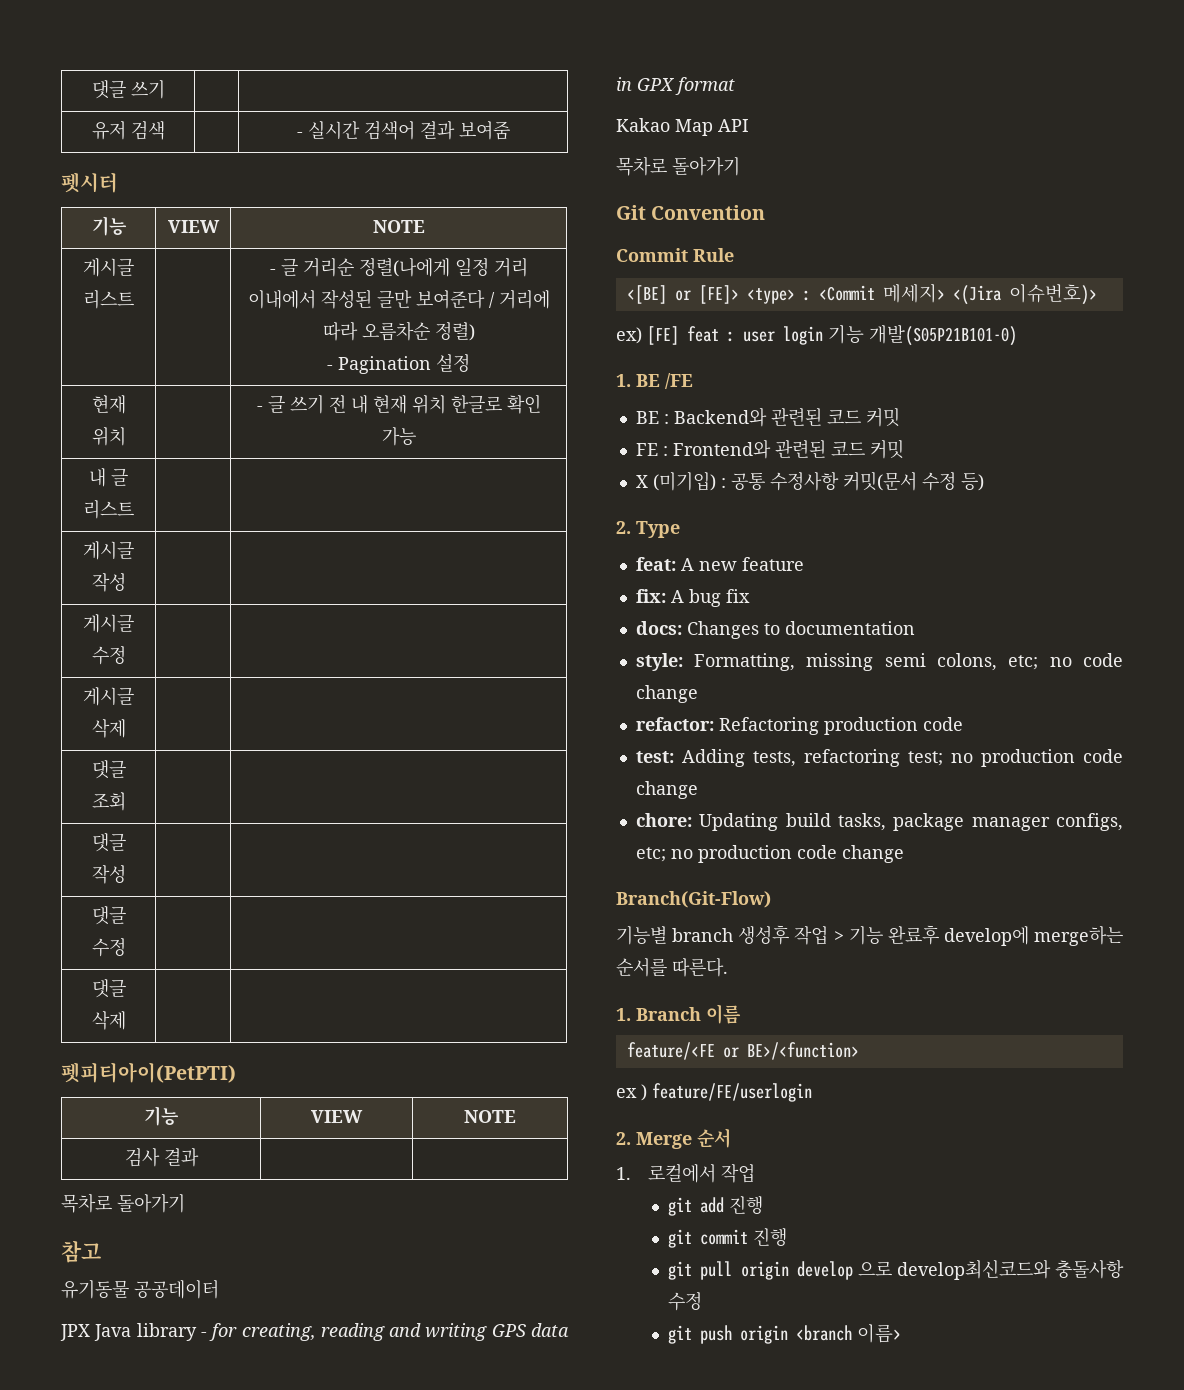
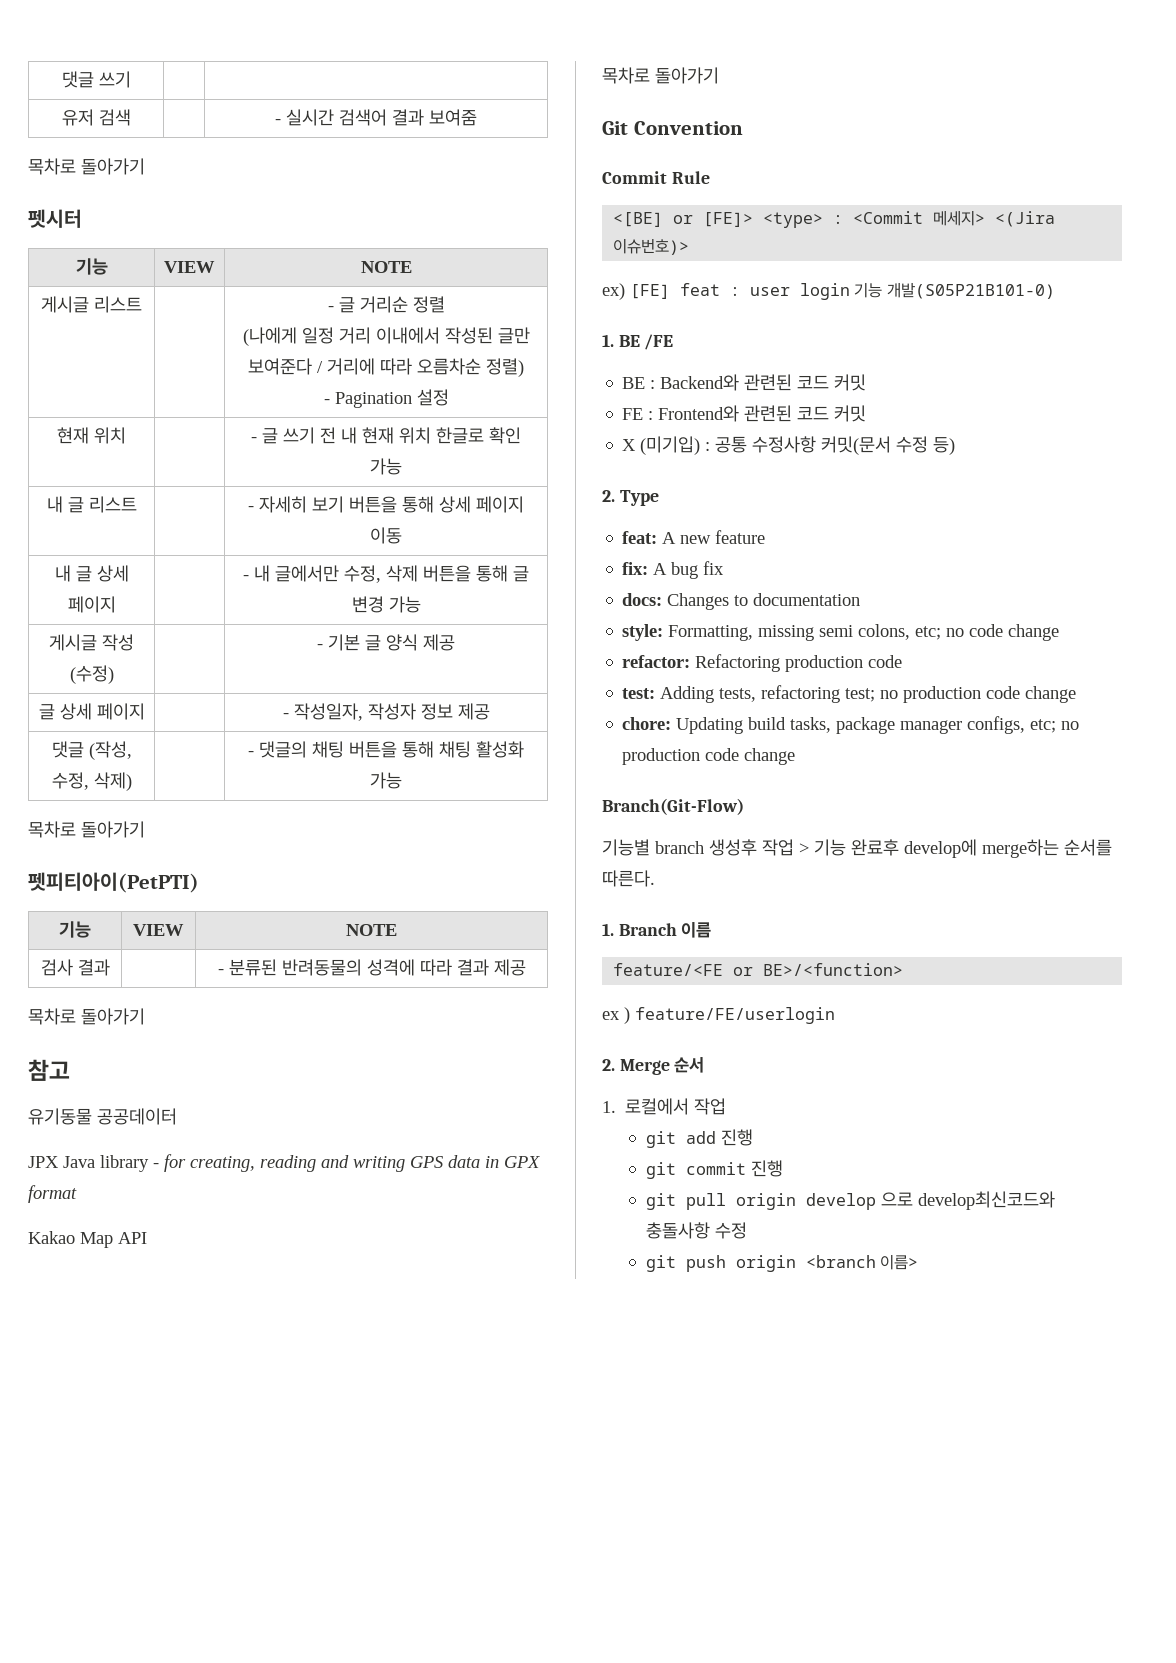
  유저 검색 | | - 실시간 검색어 결과 보여줌
+ 목차로 돌아가기
- 게시글 리스트 | | - 글 거리순 정렬(나에게 일정 거리 이내에서 작성된 글만 보여준다 / 거리에 따라 오름차순 정렬)
+ 게시글 리스트 | | - 글 거리순 정렬
+ (나에게 일정 거리 이내에서 작성된 글만 보여준다 / 거리에 따라 오름차순 정렬)
- 내 글 리스트 | |
- 게시글 작성 | |
- 게시글 수정 | |
- 게시글 삭제 | |
- 댓글 조회 | |
- 댓글 작성 | |
- 댓글 수정 | |
- 댓글 삭제 | |
+ 내 글 리스트 | | - 자세히 보기 버튼을 통해 상세 페이지 이동
+ 내 글 상세 페이지 | | - 내 글에서만 수정, 삭제 버튼을 통해 글 변경 가능
+ 게시글 작성 (수정) | | - 기본 글 양식 제공
+ 글 상세 페이지 | | - 작성일자, 작성자 정보 제공
+ 댓글 (작성, 수정, 삭제) | | - 댓글의 채팅 버튼을 통해 채팅 활성화 가능
+ 목차로 돌아가기
- 검사 결과 | |
+ 검사 결과 | | - 분류된 반려동물의 성격에 따라 결과 제공

